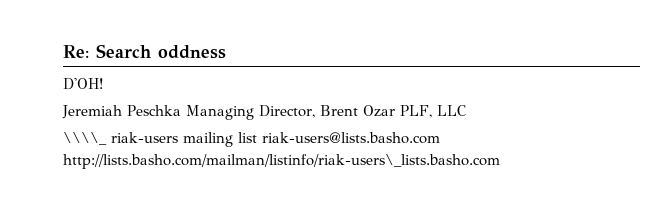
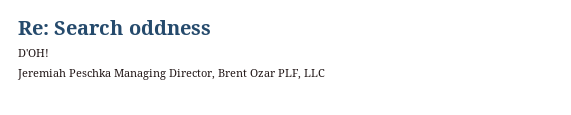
- \\\\_ riak-users mailing list riak-users@lists.basho.com http://lists.basho.com/mailman/listinfo/riak-users\_lists.basho.com

